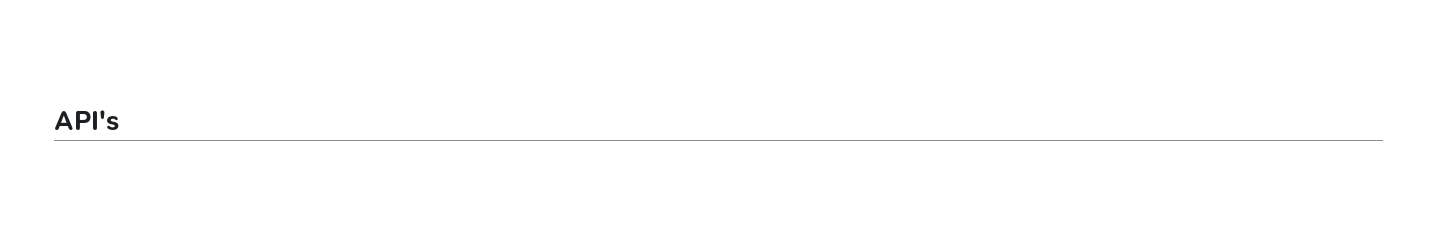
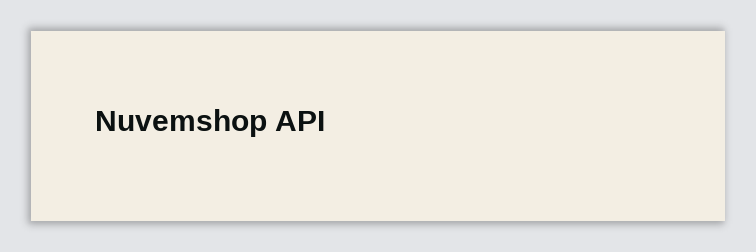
- API's
+ Nuvemshop API

